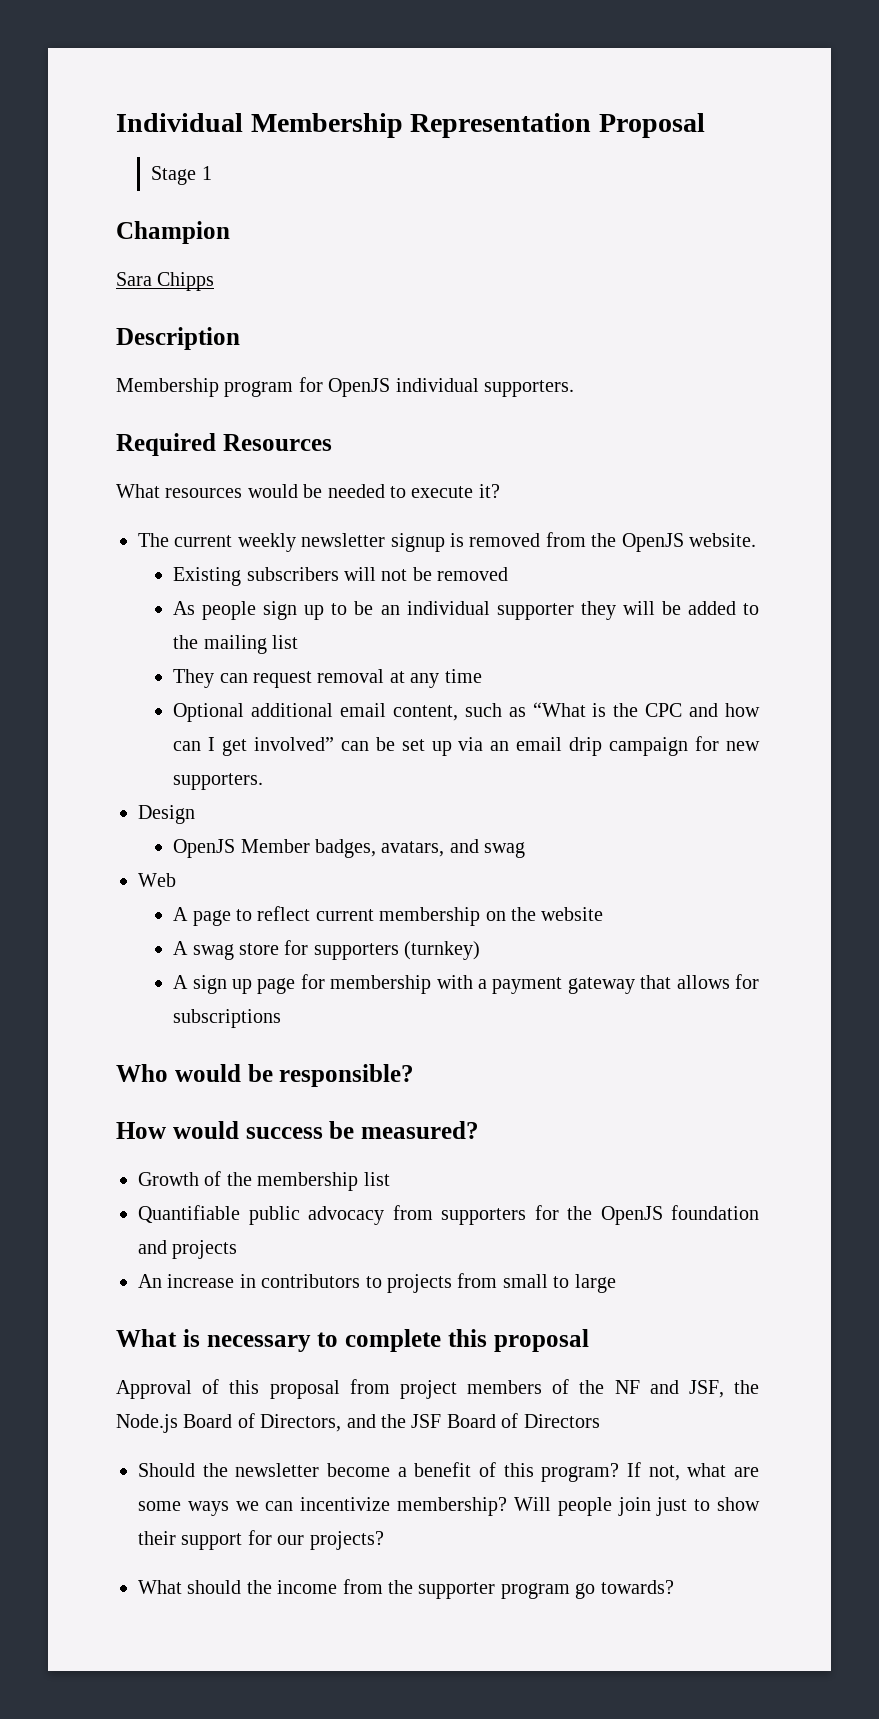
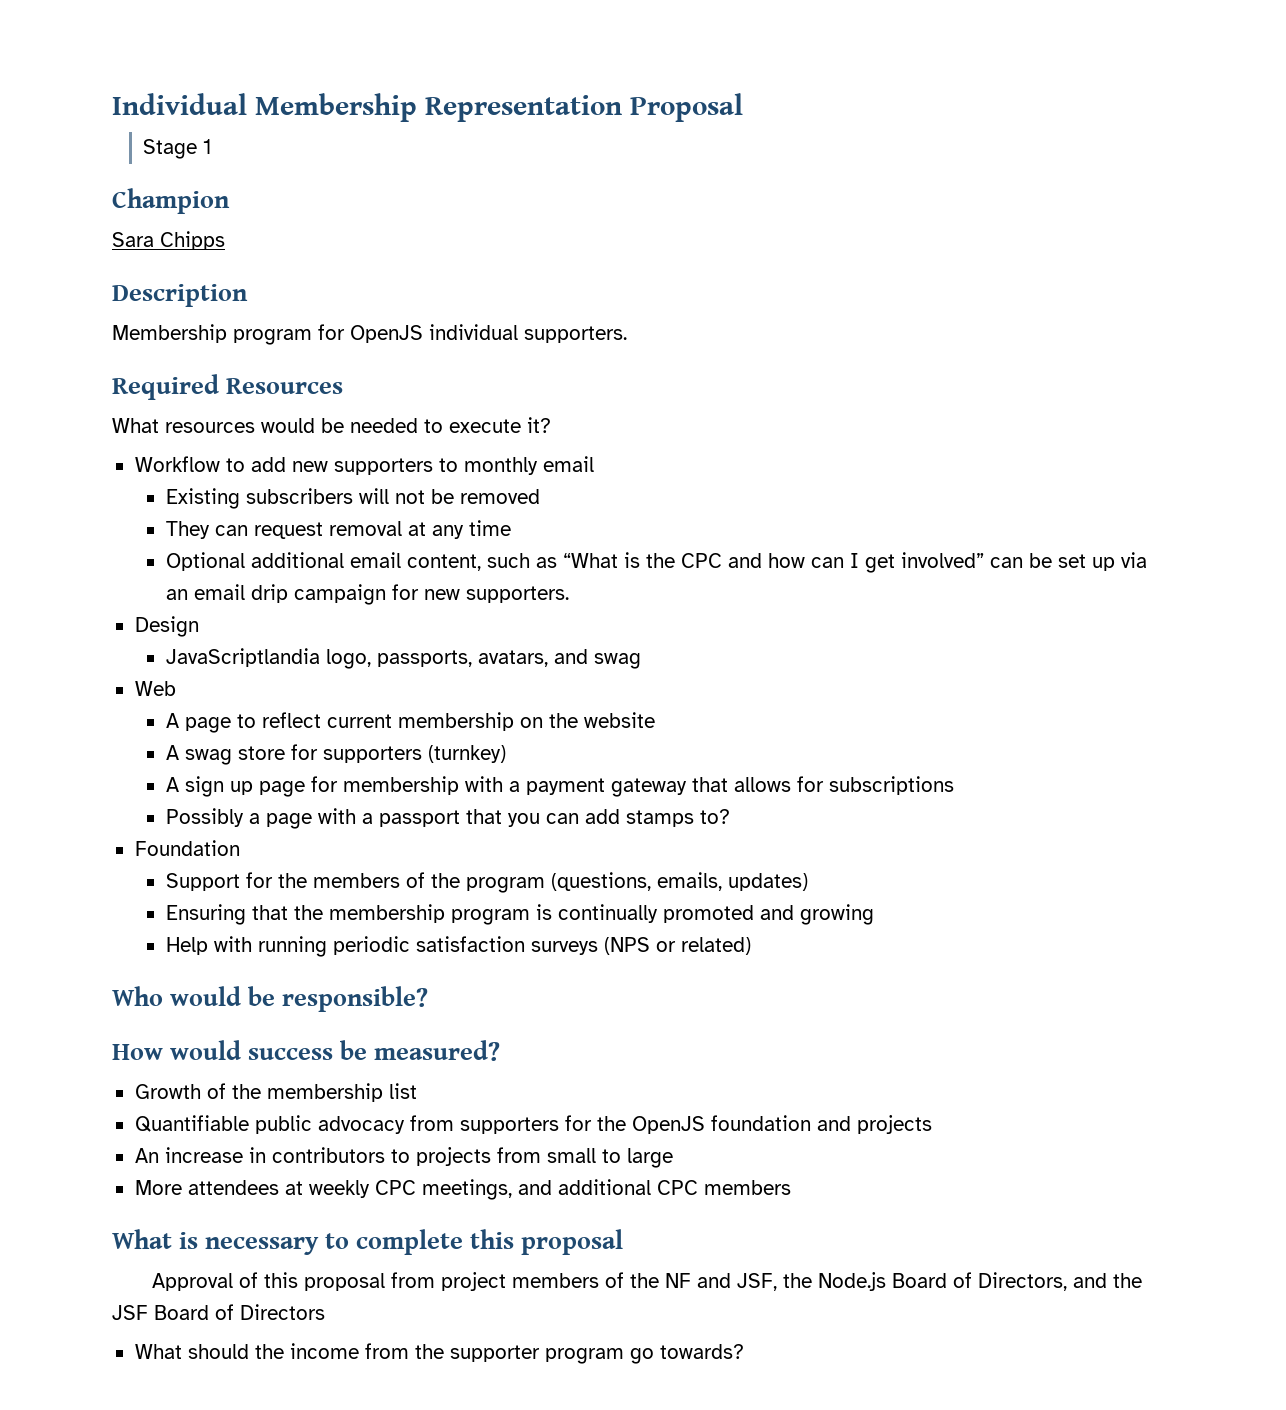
- The current weekly newsletter signup is removed from the OpenJS website.
+ Workflow to add new supporters to monthly email
- As people sign up to be an individual supporter they will be added to the mailing list
- OpenJS Member badges, avatars, and swag
+ JavaScriptlandia logo, passports, avatars, and swag
+ Possibly a page with a passport that you can add stamps to?
+ Foundation
+ Support for the members of the program (questions, emails, updates)
+ Ensuring that the membership program is continually promoted and growing
+ Help with running periodic satisfaction surveys (NPS or related)
+ More attendees at weekly CPC meetings, and additional CPC members
- Should the newsletter become a benefit of this program? If not, what are some ways we can incentivize membership? Will people join just to show their support for our projects?

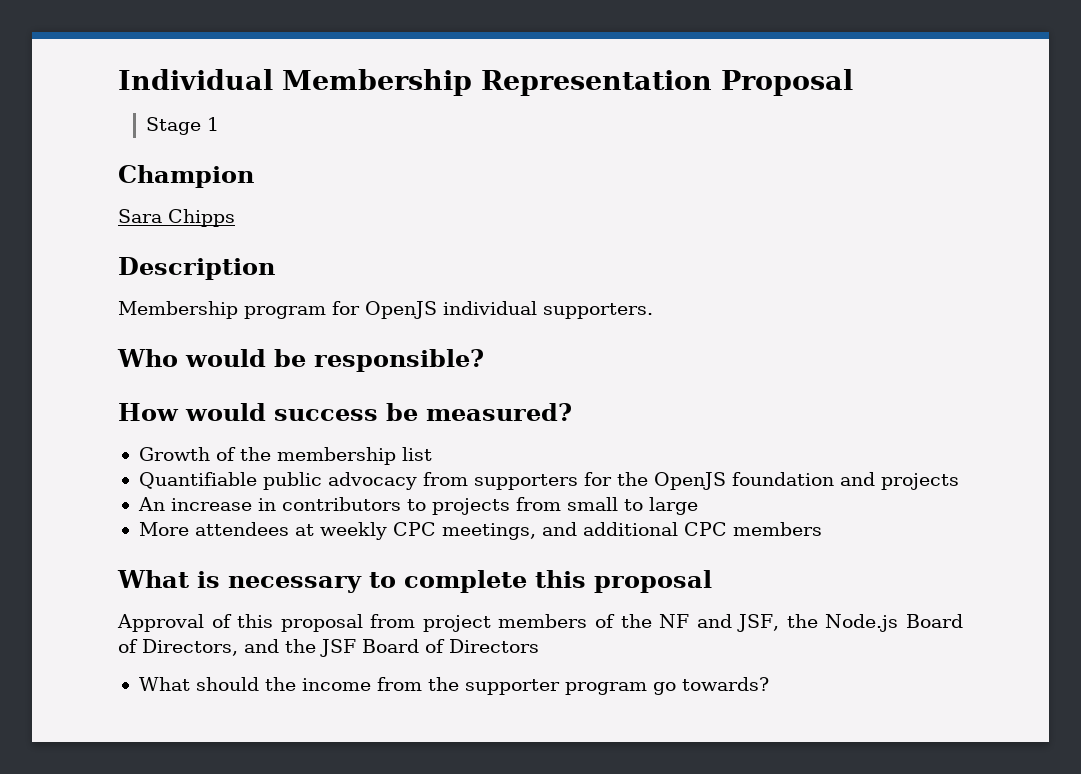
- Required Resources
- What resources would be needed to execute it?
- Workflow to add new supporters to monthly email
- Existing subscribers will not be removed
- They can request removal at any time
- Optional additional email content, such as “What is the CPC and how can I get involved” can be set up via an email drip campaign for new supporters.
- Design
- JavaScriptlandia logo, passports, avatars, and swag
- Web
- A page to reflect current membership on the website
- A swag store for supporters (turnkey)
- A sign up page for membership with a payment gateway that allows for subscriptions
- Possibly a page with a passport that you can add stamps to?
- Foundation
- Support for the members of the program (questions, emails, updates)
- Ensuring that the membership program is continually promoted and growing
- Help with running periodic satisfaction surveys (NPS or related)

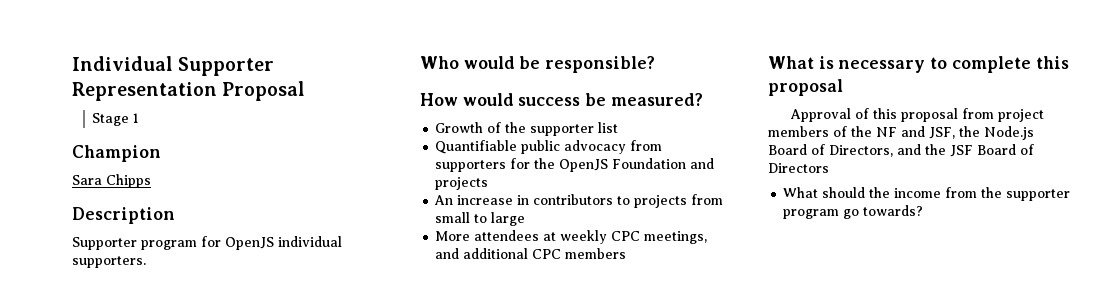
- Individual Membership Representation Proposal
+ Individual Supporter Representation Proposal
- Membership program for OpenJS individual supporters.
+ Supporter program for OpenJS individual supporters.
- Growth of the membership list
+ Growth of the supporter list
- Quantifiable public advocacy from supporters for the OpenJS foundation and projects
+ Quantifiable public advocacy from supporters for the OpenJS Foundation and projects

